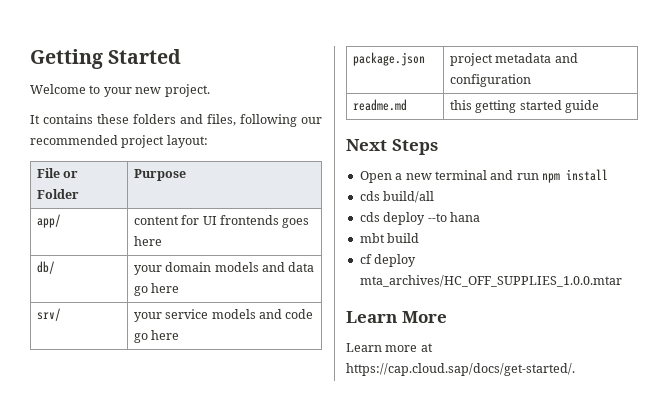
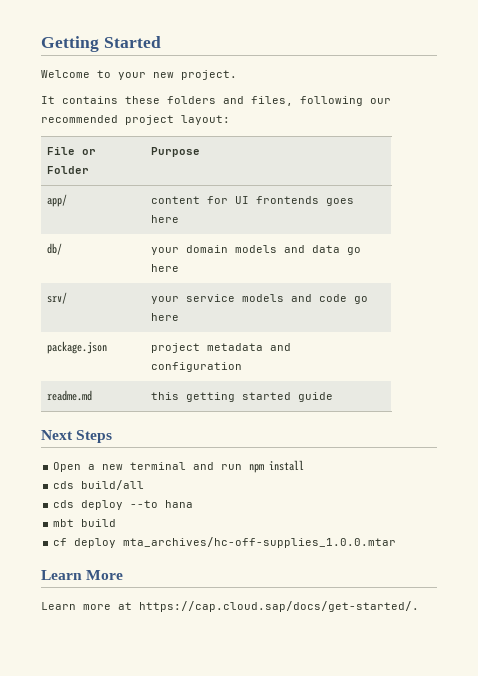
- cf deploy mta_archives/HC_OFF_SUPPLIES_1.0.0.mtar
+ cf deploy mta_archives/hc-off-supplies_1.0.0.mtar

